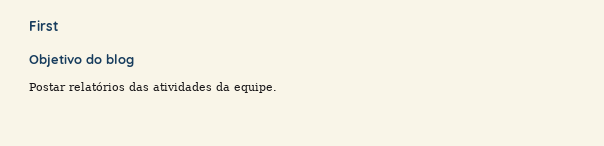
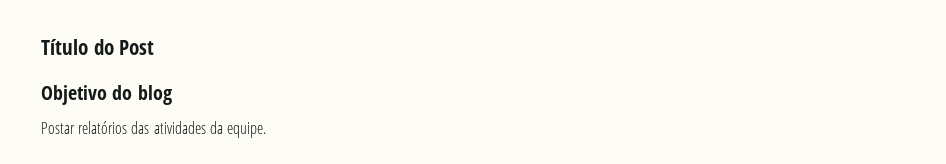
- First
+ Título do Post

